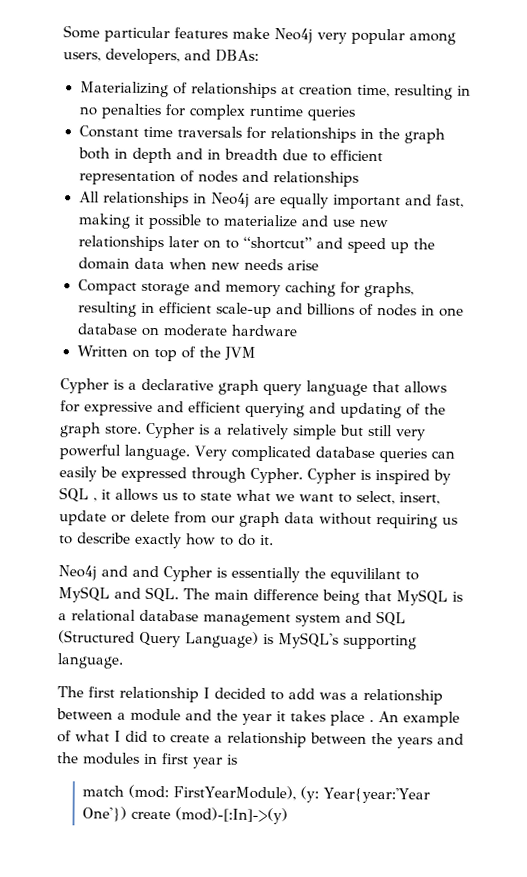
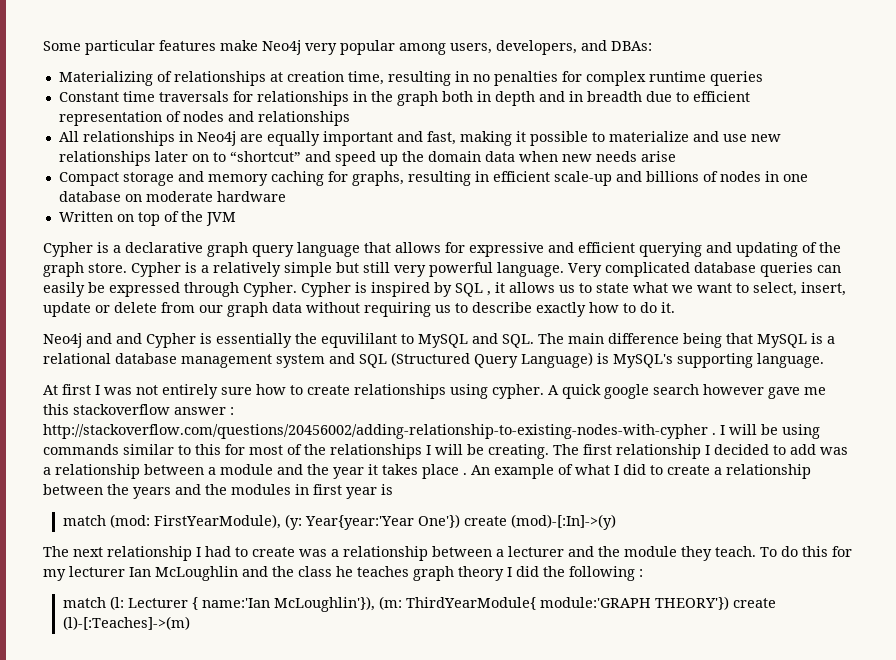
+ At first I was not entirely sure how to create relationships using cypher. A quick google search however gave me this stackoverflow answer : http://stackoverflow.com/questions/20456002/adding-relationship-to-existing-nodes-with-cypher . I will be using commands similar to this for most of the relationships I will be creating.
+ The next relationship I had to create was a relationship between a lecturer and the module they teach. To do this for my lecturer Ian McLoughlin and the class he teaches graph theory I did the following :
+ match (l: Lecturer { name:'Ian McLoughlin'}), (m: ThirdYearModule{ module:'GRAPH THEORY'}) create (l)-[:Teaches]->(m)

